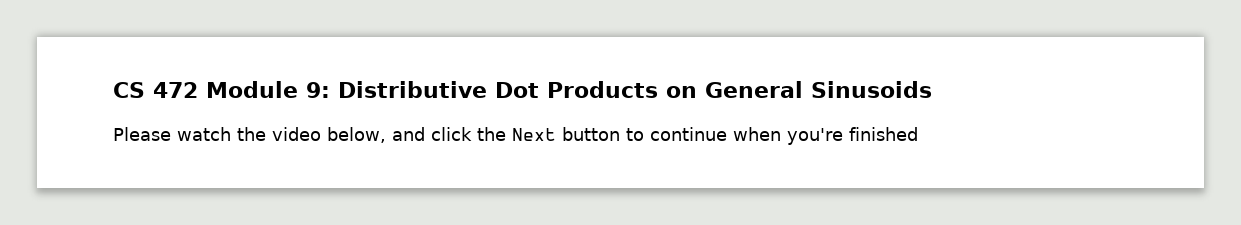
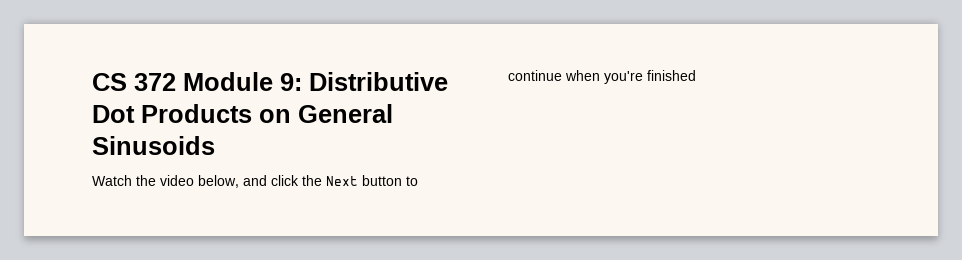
- CS 472 Module 9: Distributive Dot Products on General Sinusoids
+ CS 372 Module 9: Distributive Dot Products on General Sinusoids
- Please watch the video below, and click the Next button to continue when you're finished
+ Watch the video below, and click the Next button to continue when you're finished

